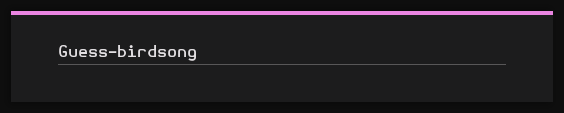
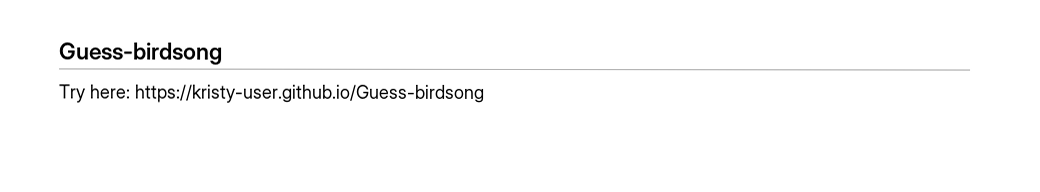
+ Try here: https://kristy-user.github.io/Guess-birdsong

